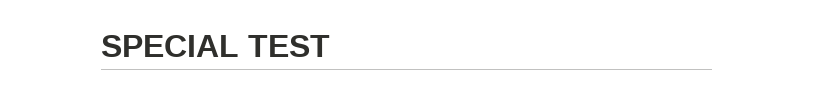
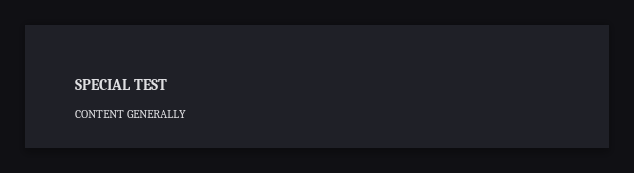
+ CONTENT GENERALLY

